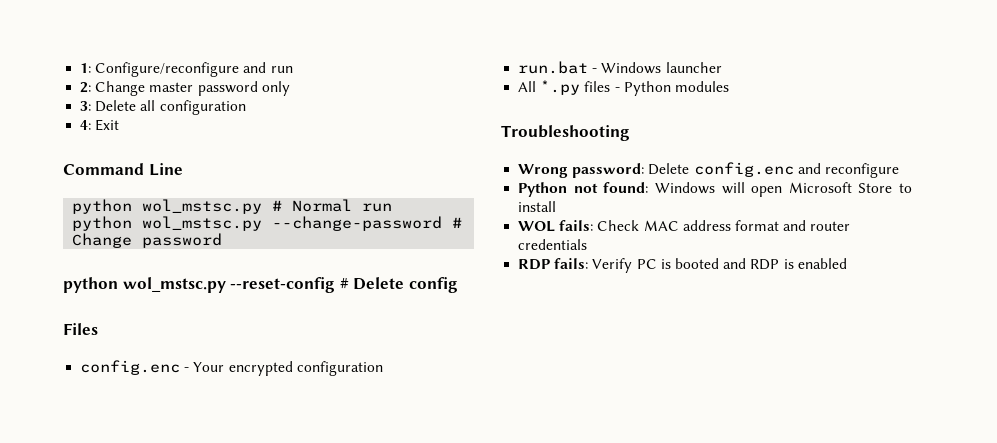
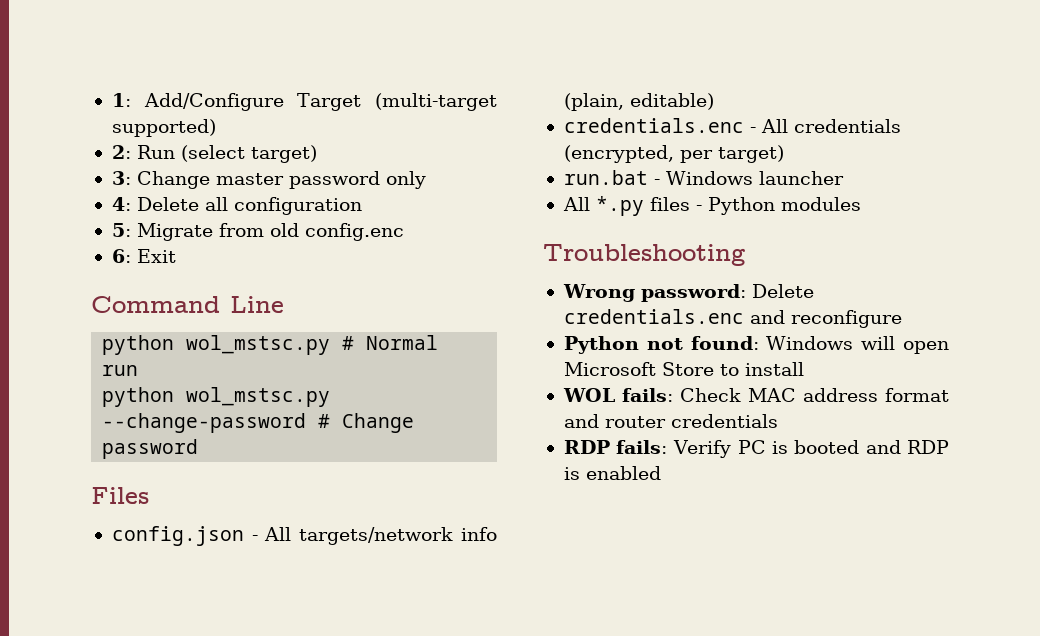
- 1: Configure/reconfigure and run
- 2: Change master password only
+ 1: Add/Configure Target (multi-target supported)
+ 2: Run (select target)
+ 3: Change master password only
- 3: Delete all configuration
+ 4: Delete all configuration
- 4: Exit
+ 5: Migrate from old config.enc
+ 6: Exit
- python wol_mstsc.py --reset-config # Delete config
  Files
- config.enc - Your encrypted configuration
+ config.json - All targets/network info (plain, editable)
+ credentials.enc - All credentials (encrypted, per target)
- Wrong password: Delete config.enc and reconfigure
+ Wrong password: Delete credentials.enc and reconfigure

